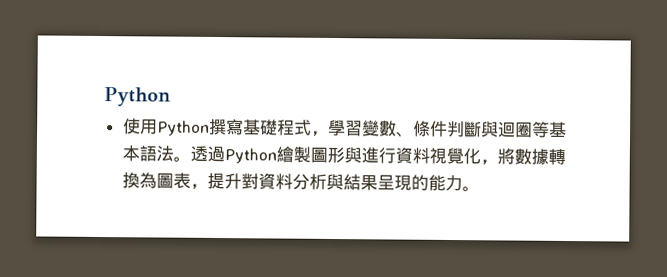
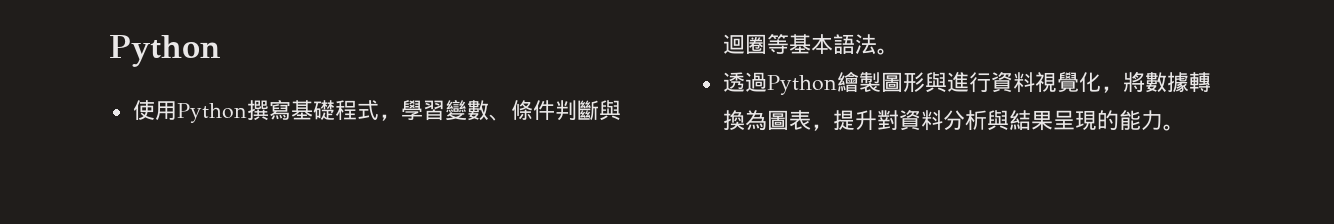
- 使用Python撰寫基礎程式，學習變數、條件判斷與迴圈等基本語法。透過Python繪製圖形與進行資料視覺化，將數據轉換為圖表，提升對資料分析與結果呈現的能力。
+ 使用Python撰寫基礎程式，學習變數、條件判斷與迴圈等基本語法。
+ 透過Python繪製圖形與進行資料視覺化，將數據轉換為圖表，提升對資料分析與結果呈現的能力。

